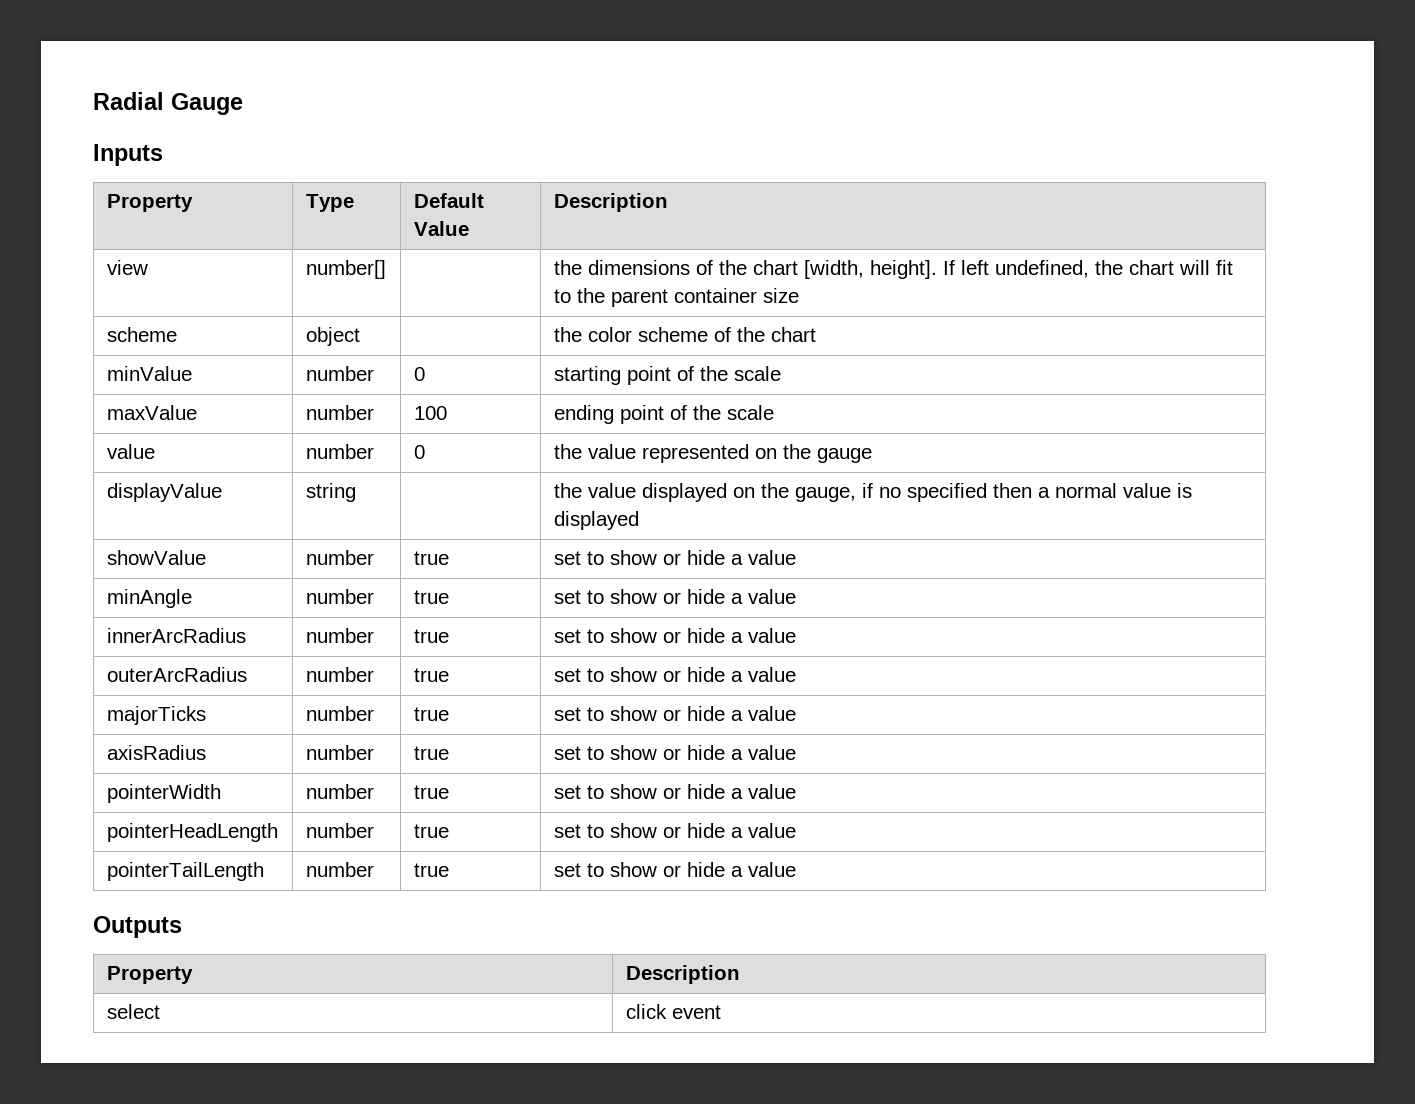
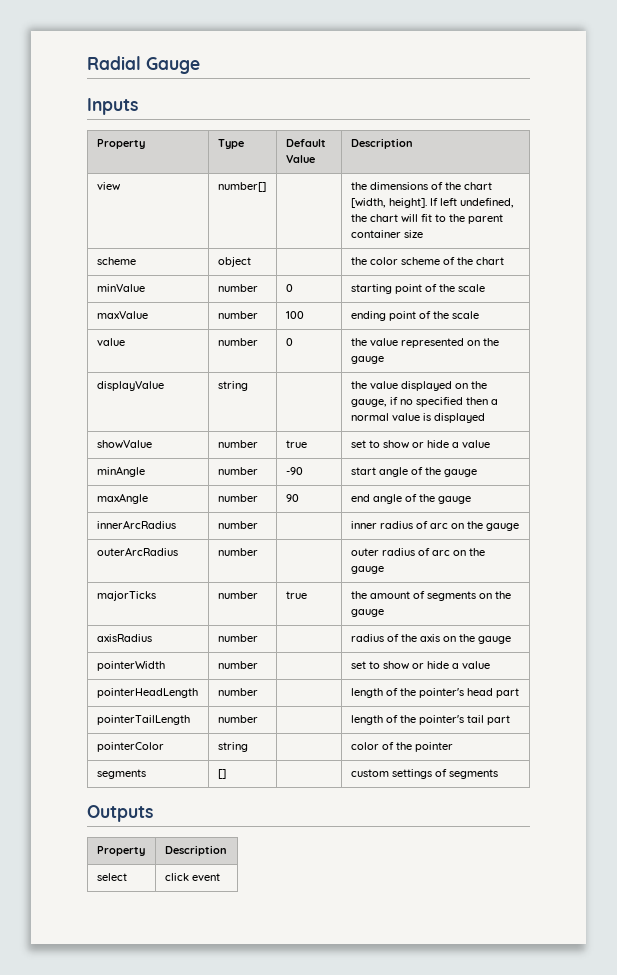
- minAngle | number | true | set to show or hide a value
- innerArcRadius | number | true | set to show or hide a value
- outerArcRadius | number | true | set to show or hide a value
- majorTicks | number | true | set to show or hide a value
- axisRadius | number | true | set to show or hide a value
+ minAngle | number | -90 | start angle of the gauge
+ maxAngle | number | 90 | end angle of the gauge
+ innerArcRadius | number | | inner radius of arc on the gauge
+ outerArcRadius | number | | outer radius of arc on the gauge
+ majorTicks | number | true | the amount of segments on the gauge
+ axisRadius | number | | radius of the axis on the gauge
- pointerWidth | number | true | set to show or hide a value
+ pointerWidth | number | | set to show or hide a value
- pointerHeadLength | number | true | set to show or hide a value
- pointerTailLength | number | true | set to show or hide a value
+ pointerHeadLength | number | | length of the pointer's head part
+ pointerTailLength | number | | length of the pointer's tail part
+ pointerColor | string | | color of the pointer
+ segments | [] | | custom settings of segments

